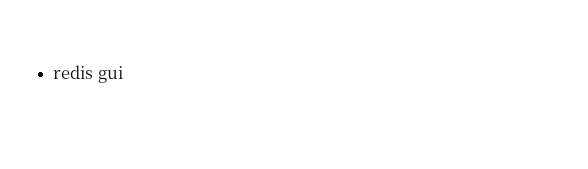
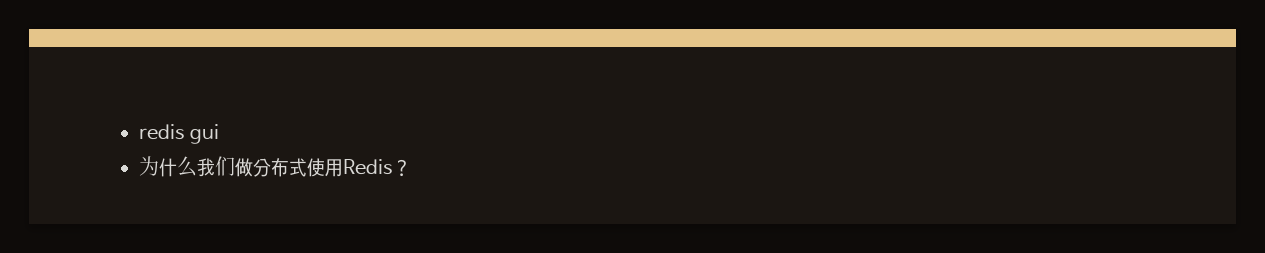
+ 为什么我们做分布式使用Redis？

